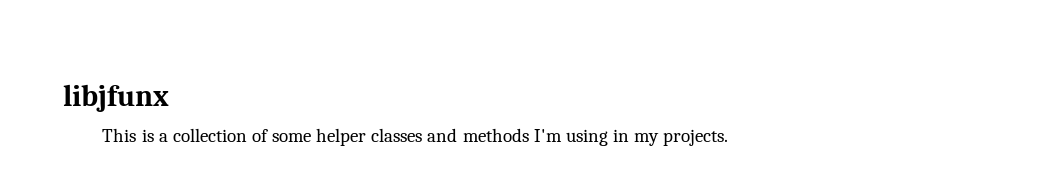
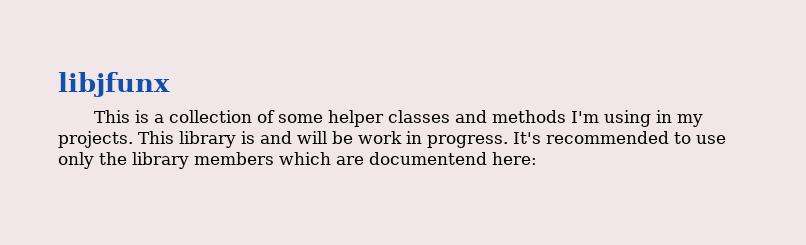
+ This library is and will be work in progress. It's recommended to use only the library members which are documentend here:

